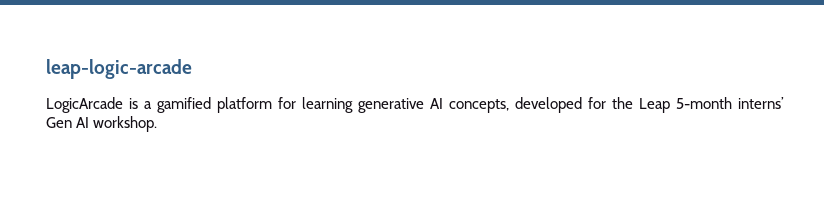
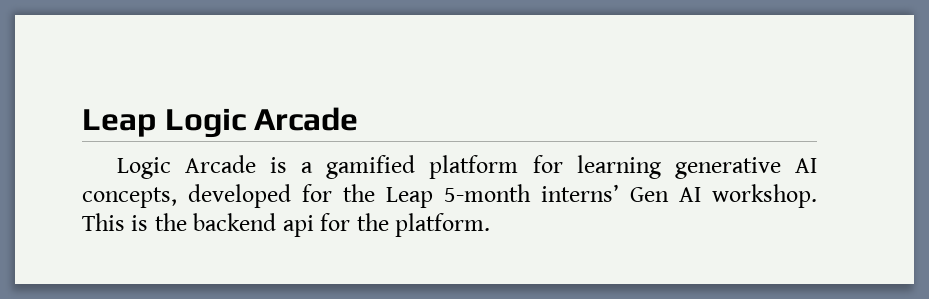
- leap-logic-arcade
- LogicArcade is a gamified platform for learning generative AI concepts, developed for the Leap 5-month interns’ Gen AI workshop.
+ Leap Logic Arcade
+ Logic Arcade is a gamified platform for learning generative AI concepts, developed for the Leap 5-month interns’ Gen AI workshop.
+ This is the backend api for the platform.

